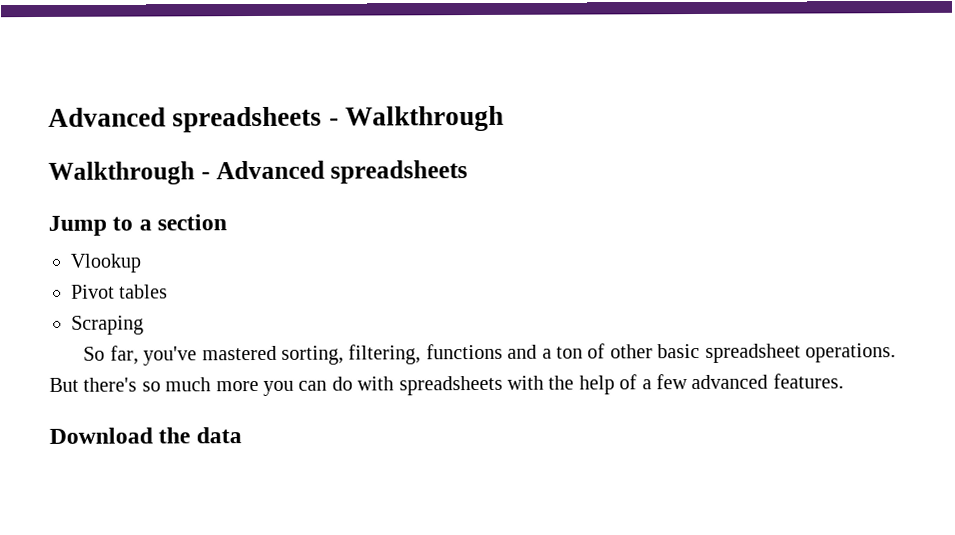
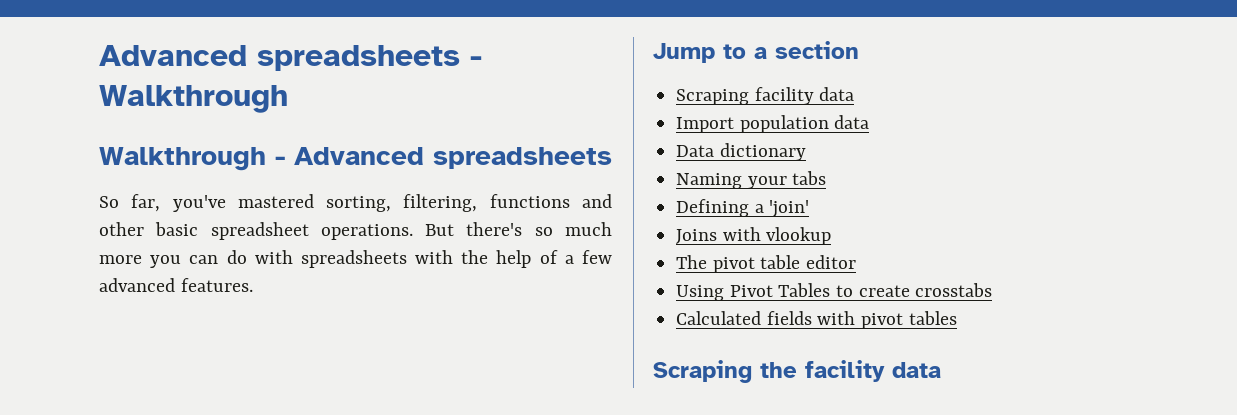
- Jump to a section
- Vlookup
- Pivot tables
- Scraping
- So far, you've mastered sorting, filtering, functions and a ton of other basic spreadsheet operations.
+ So far, you've mastered sorting, filtering, functions and other basic spreadsheet operations.
- Download the data
+ Jump to a section
+ Scraping facility data
+ Import population data
+ Data dictionary
+ Naming your tabs
+ Defining a 'join'
+ Joins with vlookup
+ The pivot table editor
+ Using Pivot Tables to create crosstabs
+ Calculated fields with pivot tables
+ Scraping the facility data

